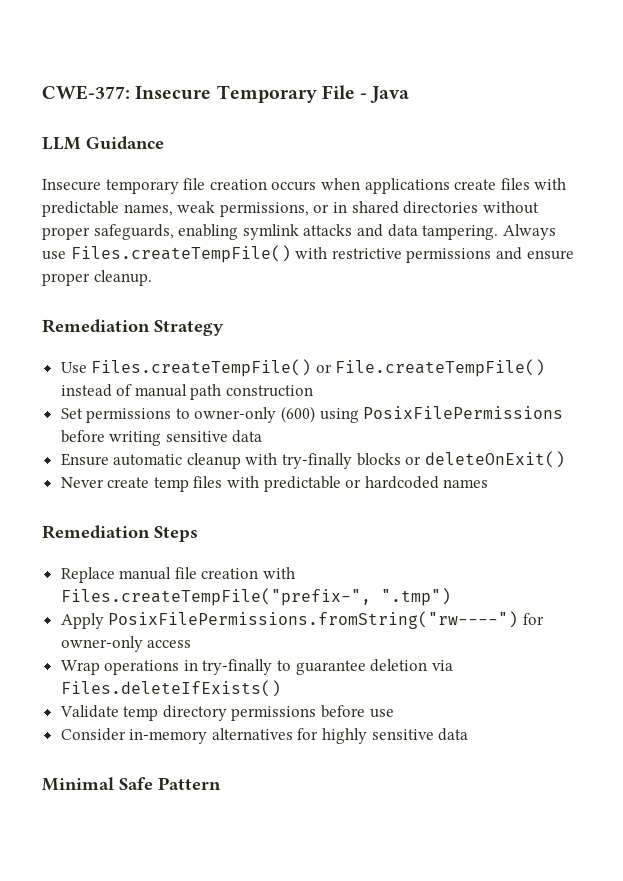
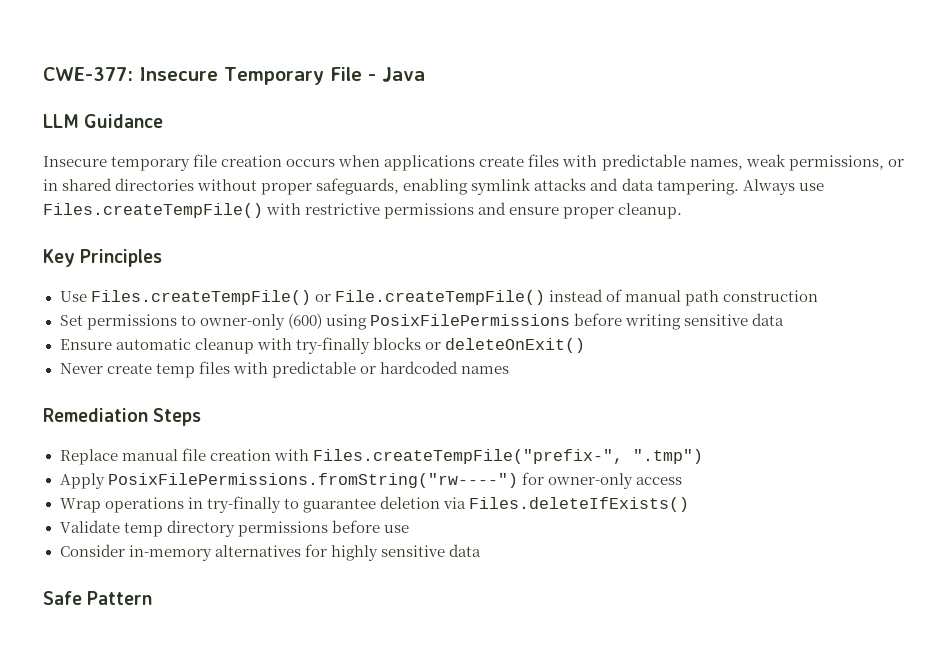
- Remediation Strategy
+ Key Principles
- Minimal Safe Pattern
+ Safe Pattern

